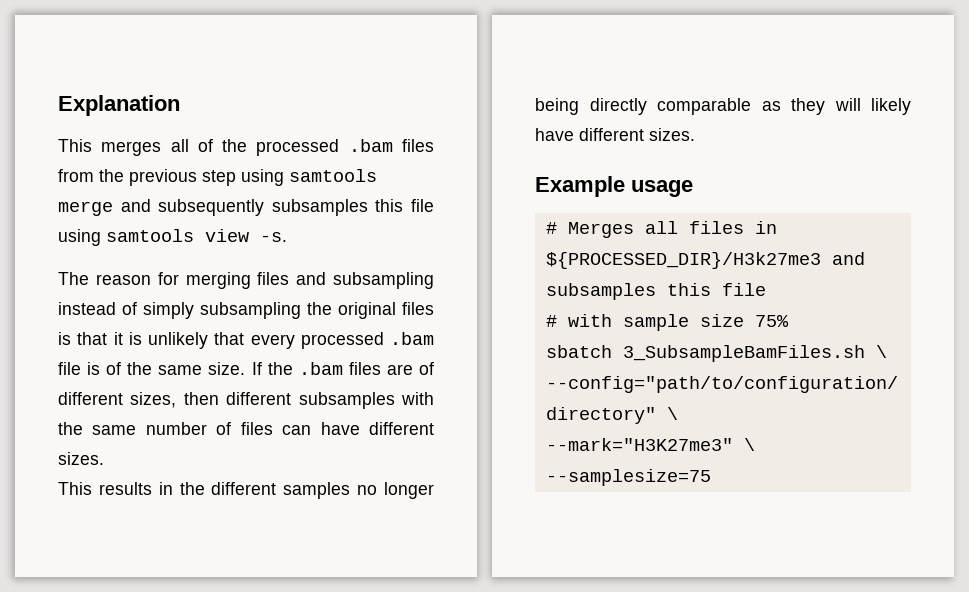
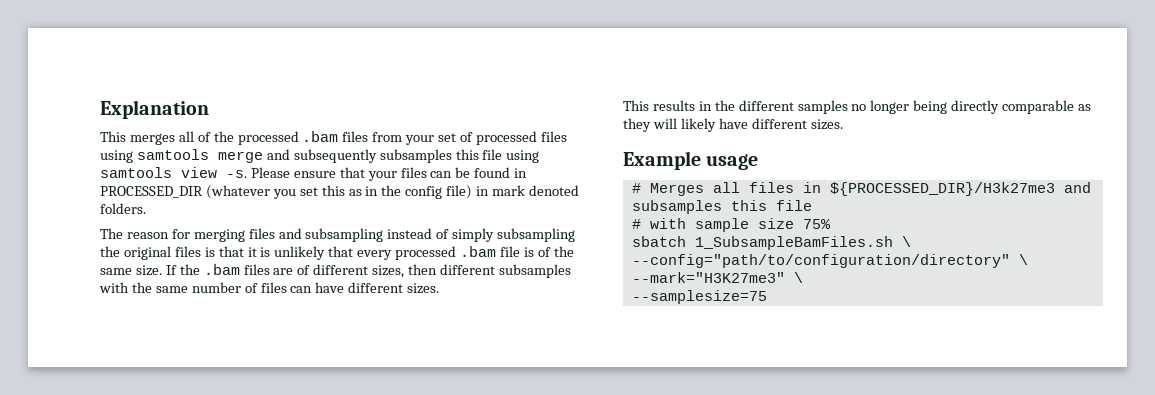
- This merges all of the processed .bam files from the previous step using samtools merge and subsequently subsamples this file using samtools view -s.
+ This merges all of the processed .bam files from your set of processed files using samtools merge and subsequently subsamples this file using samtools view -s. Please ensure that your files can be found in PROCESSED_DIR (whatever you set this as in the config file) in mark denoted folders.
- sbatch 3_SubsampleBamFiles.sh \
+ sbatch 1_SubsampleBamFiles.sh \

